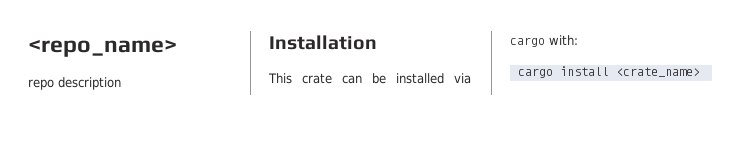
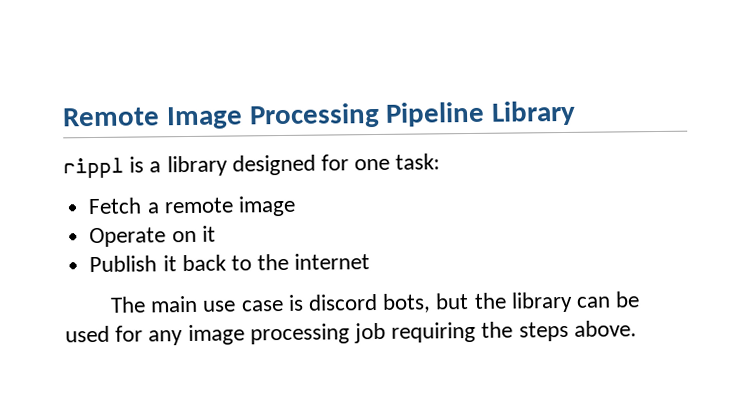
- <repo_name>
- repo description
- Installation
- This crate can be installed via cargo with:
- cargo install <crate_name>
+ Remote Image Processing Pipeline Library
+ rippl is a library designed for one task:
+ Fetch a remote image
+ Operate on it
+ Publish it back to the internet
+ The main use case is discord bots, but the library can be used for any image processing job requiring the steps above.

